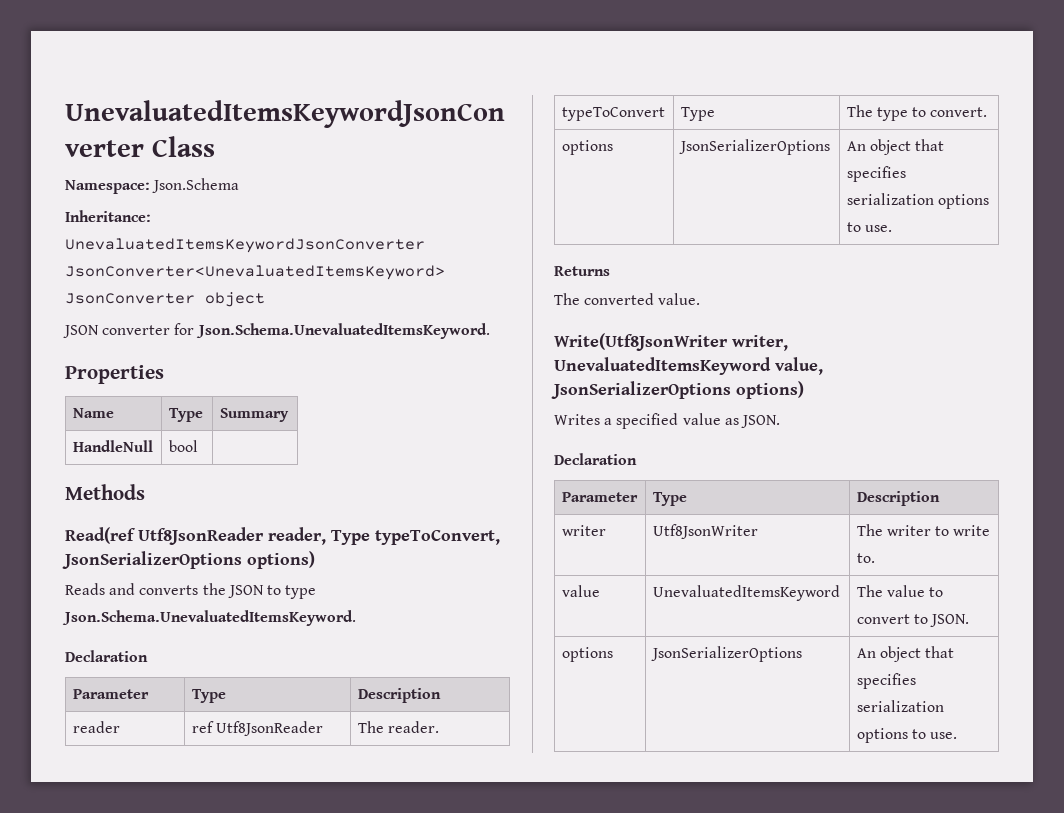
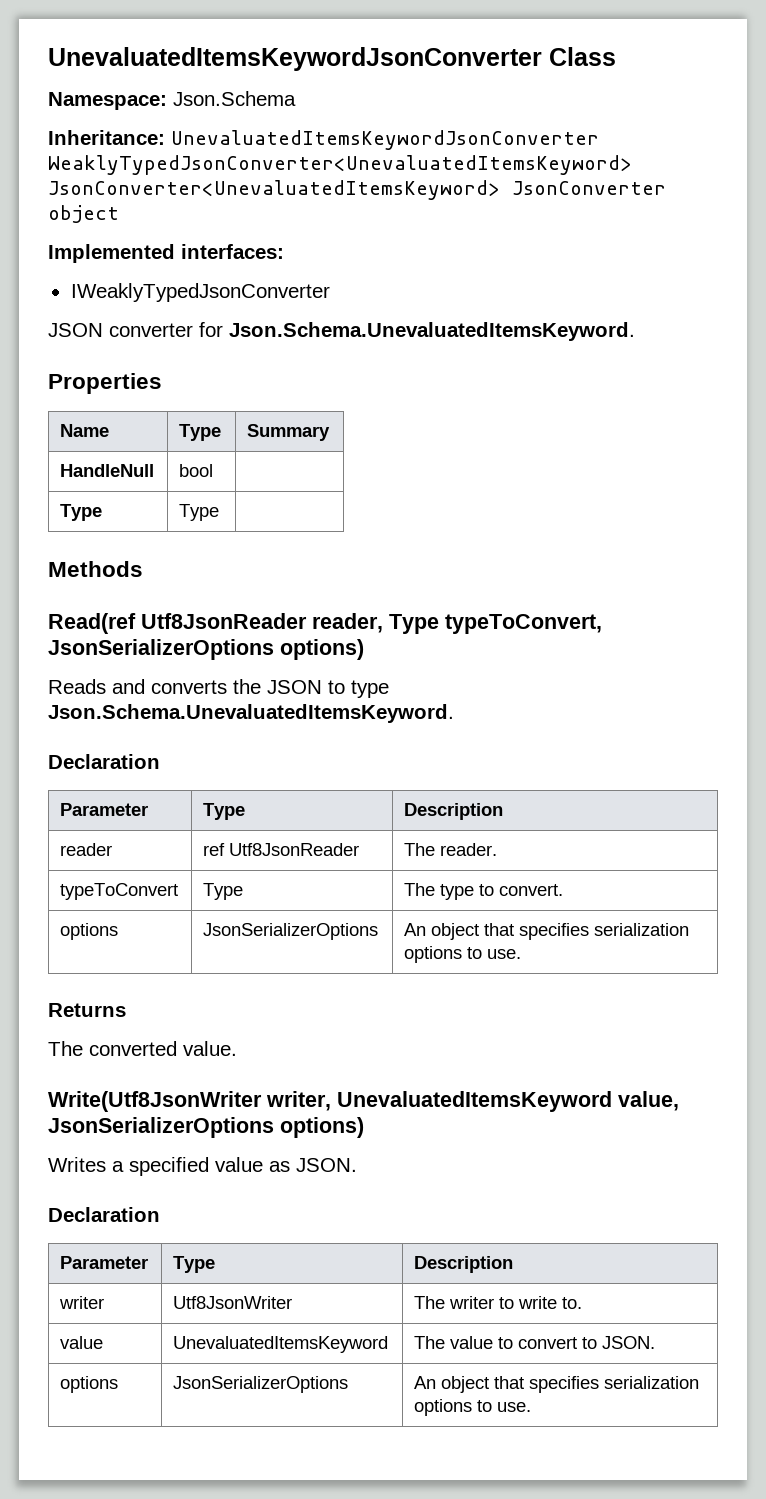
- Inheritance: UnevaluatedItemsKeywordJsonConverter JsonConverter<UnevaluatedItemsKeyword> JsonConverter object
+ Inheritance: UnevaluatedItemsKeywordJsonConverter WeaklyTypedJsonConverter<UnevaluatedItemsKeyword> JsonConverter<UnevaluatedItemsKeyword> JsonConverter object
+ Implemented interfaces:
+ IWeaklyTypedJsonConverter
+ Type | Type |

